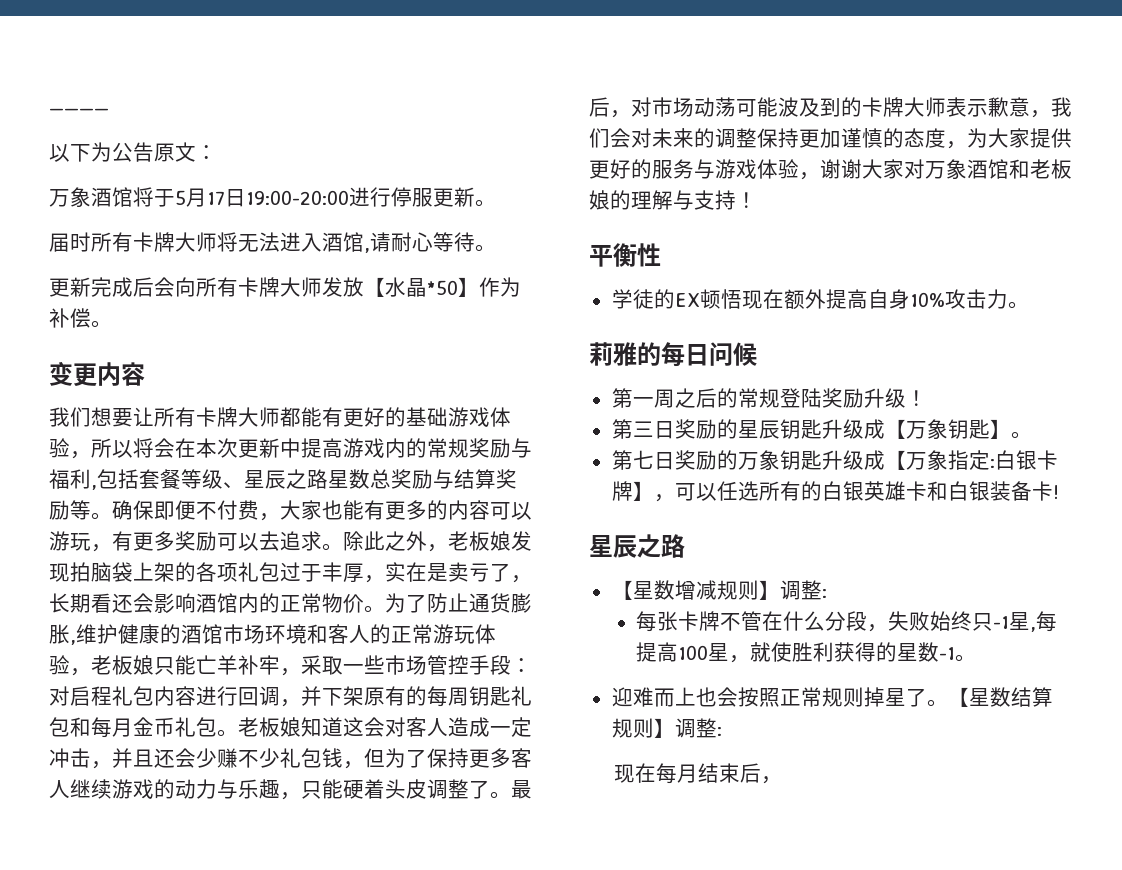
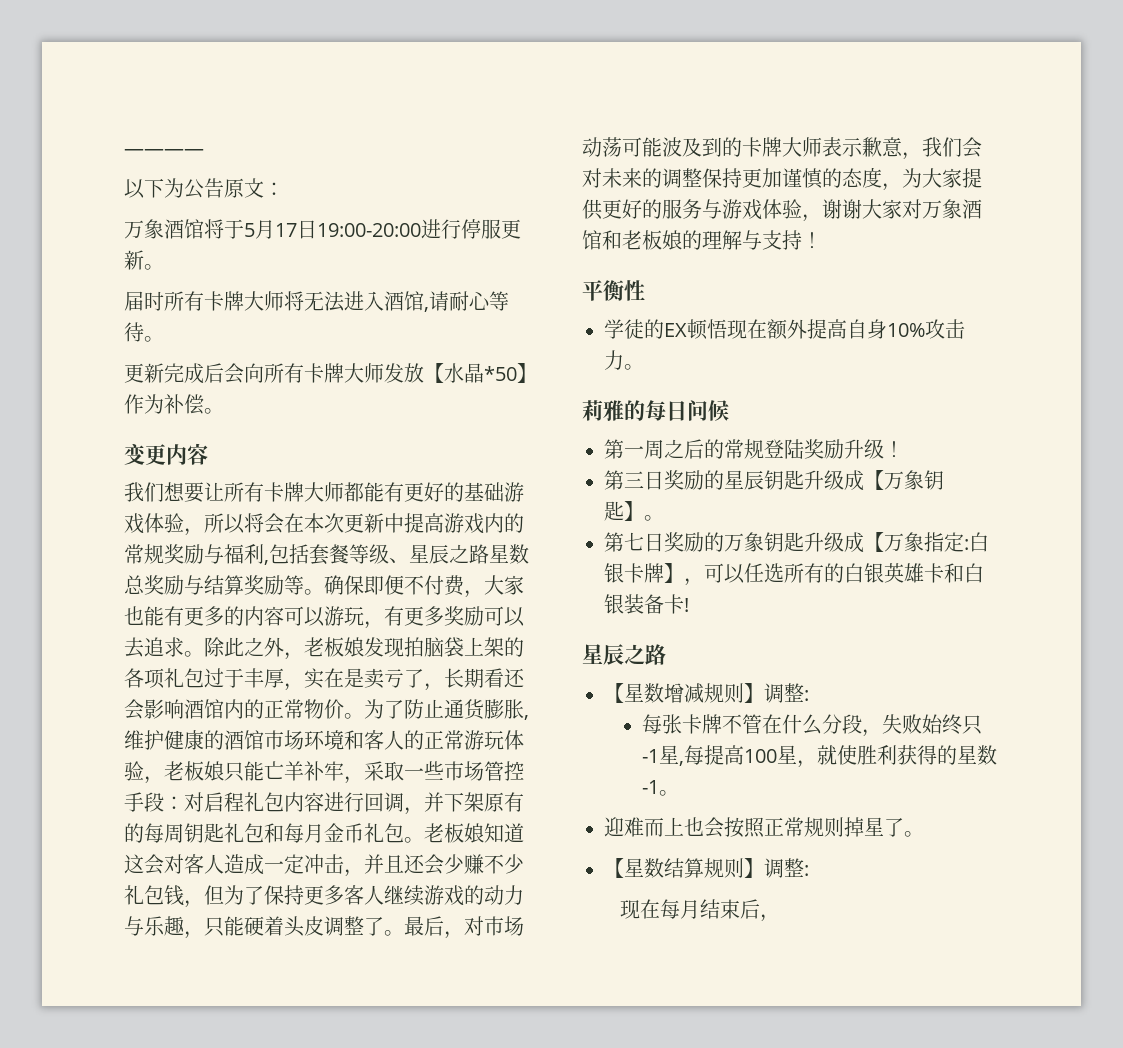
- 迎难而上也会按照正常规则掉星了。【星数结算规则】调整:
+ 迎难而上也会按照正常规则掉星了。
+ 【星数结算规则】调整:

